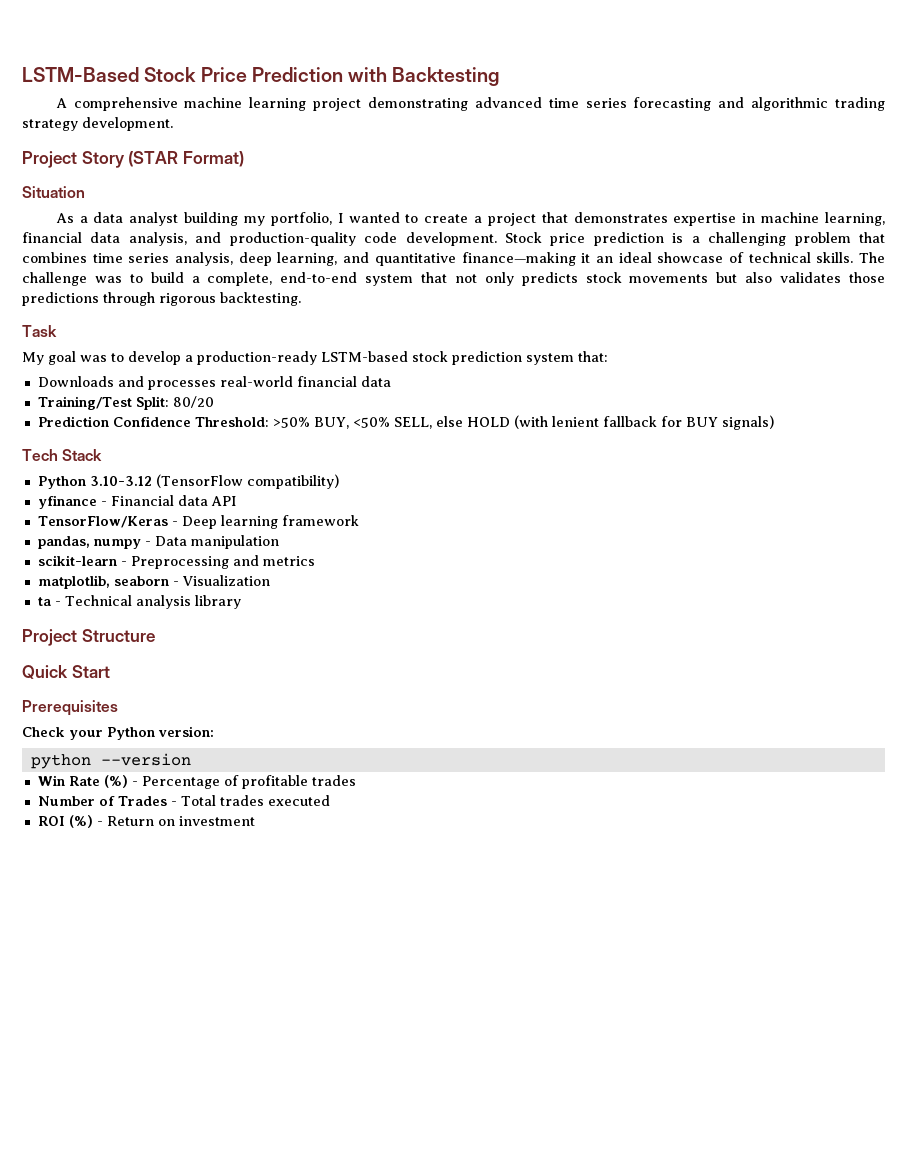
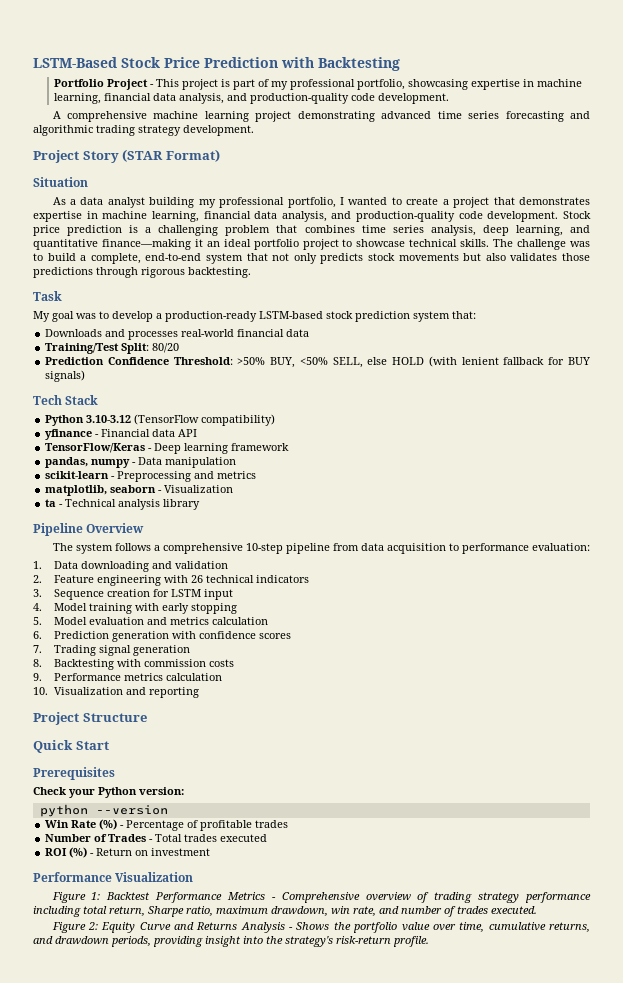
+ Portfolio Project - This project is part of my professional portfolio, showcasing expertise in machine learning, financial data analysis, and production-quality code development.
- As a data analyst building my portfolio, I wanted to create a project that demonstrates expertise in machine learning, financial data analysis, and production-quality code development.
+ As a data analyst building my professional portfolio, I wanted to create a project that demonstrates expertise in machine learning, financial data analysis, and production-quality code development.
- Stock price prediction is a challenging problem that combines time series analysis, deep learning, and quantitative finance—making it an ideal showcase of technical skills.
+ Stock price prediction is a challenging problem that combines time series analysis, deep learning, and quantitative finance—making it an ideal portfolio project to showcase technical skills.
+ Pipeline Overview
+ The system follows a comprehensive 10-step pipeline from data acquisition to performance evaluation:
+ 1. Data downloading and validation
+ 2. Feature engineering with 26 technical indicators
+ 3. Sequence creation for LSTM input
+ 4. Model training with early stopping
+ 5. Model evaluation and metrics calculation
+ 6. Prediction generation with confidence scores
+ 7. Trading signal generation
+ 8. Backtesting with commission costs
+ 9. Performance metrics calculation
+ 10. Visualization and reporting
+ Performance Visualization
+ Figure 1: Backtest Performance Metrics - Comprehensive overview of trading strategy performance including total return, Sharpe ratio, maximum drawdown, win rate, and number of trades executed.
+ Figure 2: Equity Curve and Returns Analysis - Shows the portfolio value over time, cumulative returns, and drawdown periods, providing insight into the strategy's risk-return profile.

